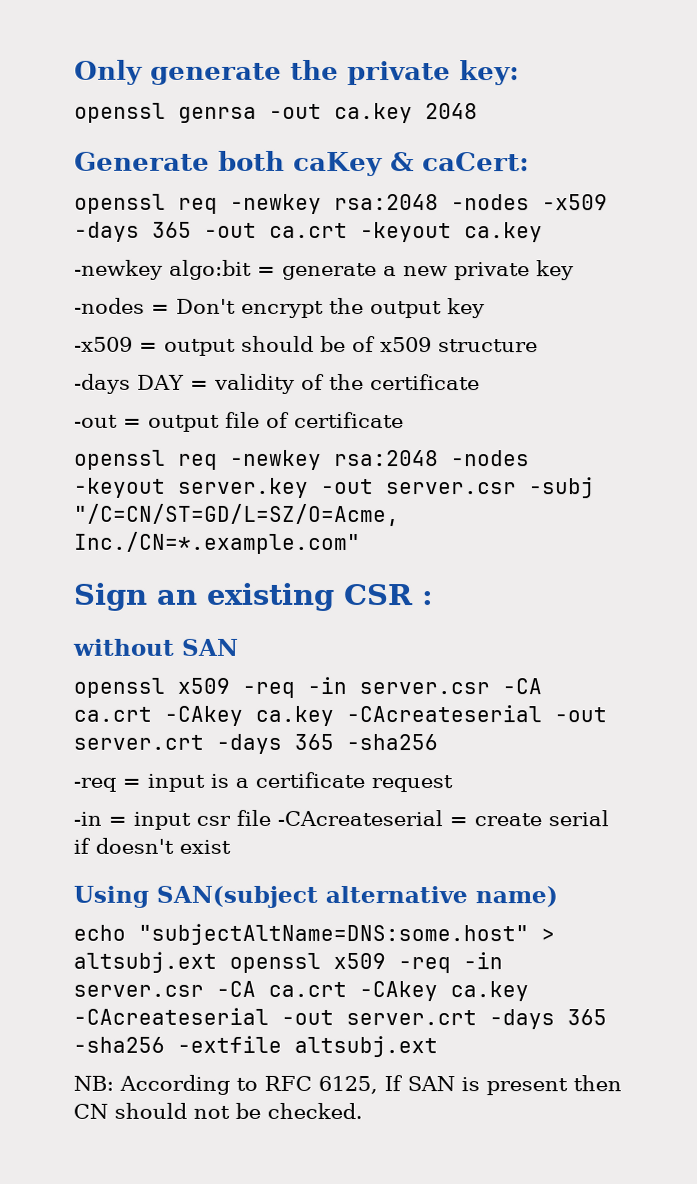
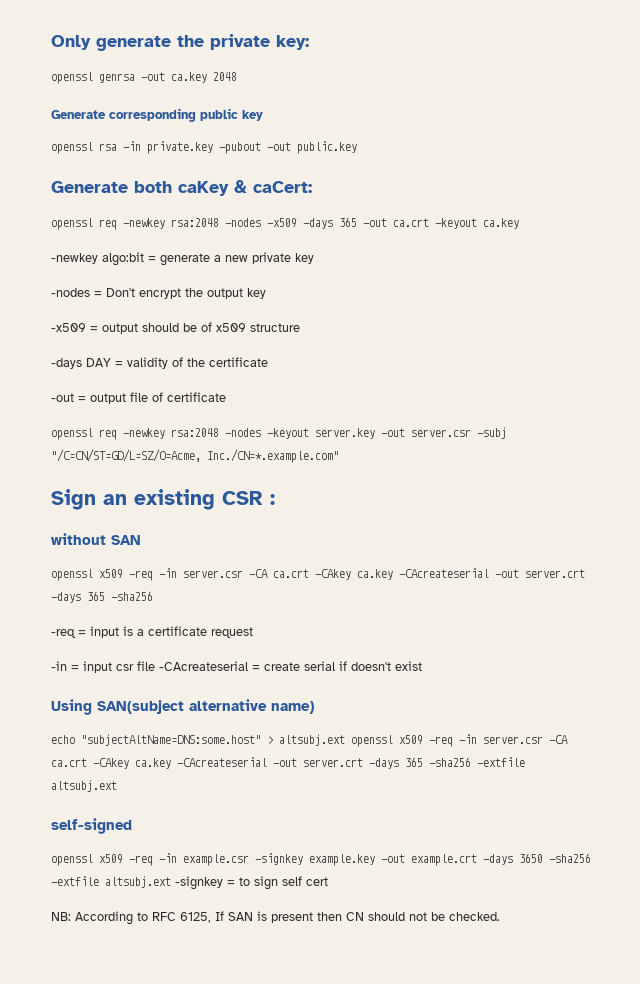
+ Generate corresponding public key
+ openssl rsa -in private.key -pubout -out public.key
+ self-signed
+ openssl x509 -req -in example.csr -signkey example.key -out example.crt -days 3650 -sha256 -extfile altsubj.ext -signkey = to sign self cert

